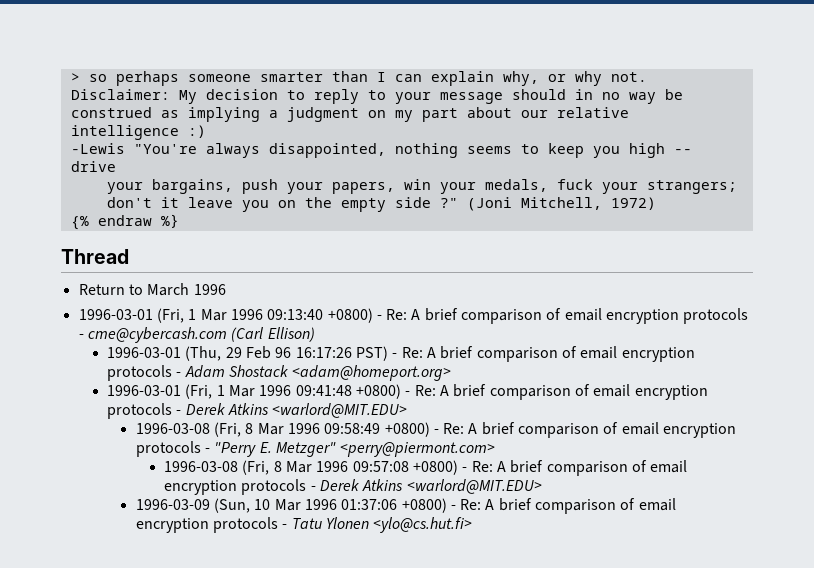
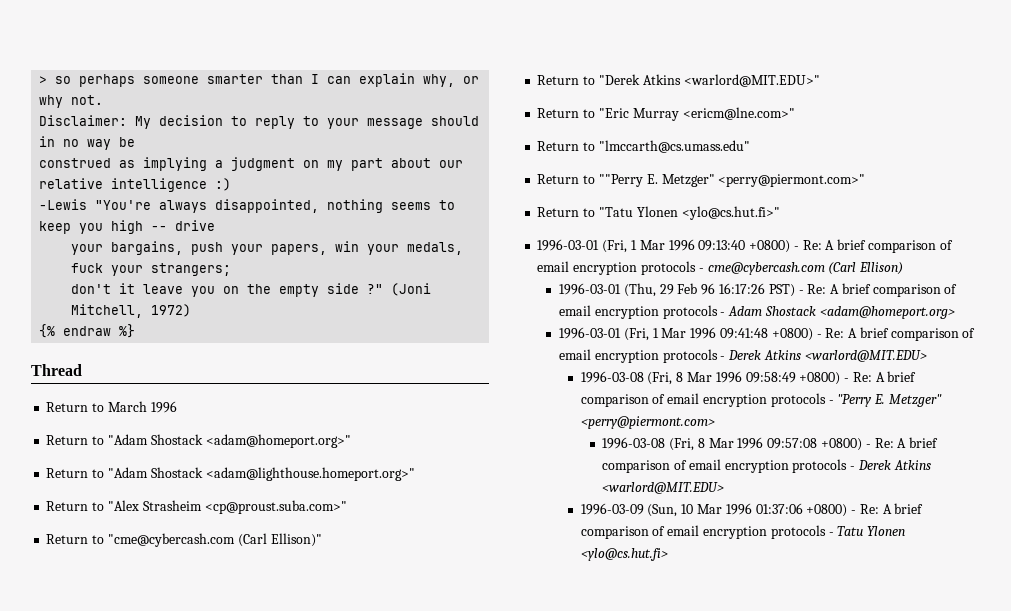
+ Return to "Adam Shostack <adam@homeport.org>"
+ Return to "Adam Shostack <adam@lighthouse.homeport.org>"
+ Return to "Alex Strasheim <cp@proust.suba.com>"
+ Return to "cme@cybercash.com (Carl Ellison)"
+ Return to "Derek Atkins <warlord@MIT.EDU>"
+ Return to "Eric Murray <ericm@lne.com>"
+ Return to "lmccarth@cs.umass.edu"
+ Return to ""Perry E. Metzger" <perry@piermont.com>"
+ Return to "Tatu Ylonen <ylo@cs.hut.fi>"

